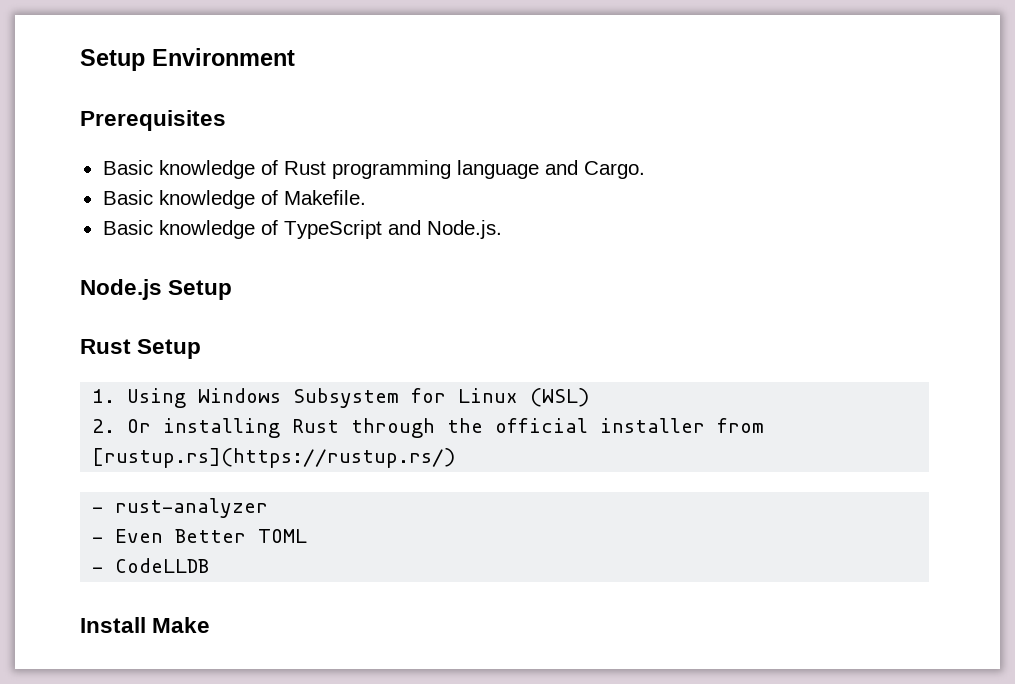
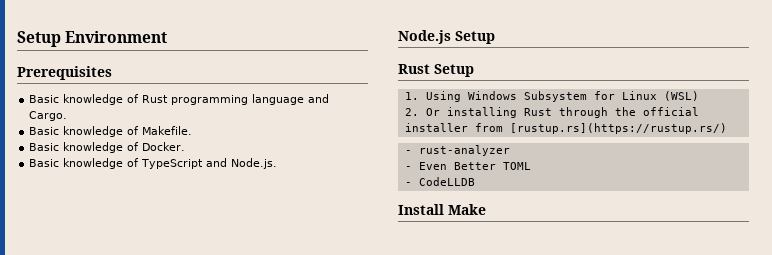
+ Basic knowledge of Docker.

